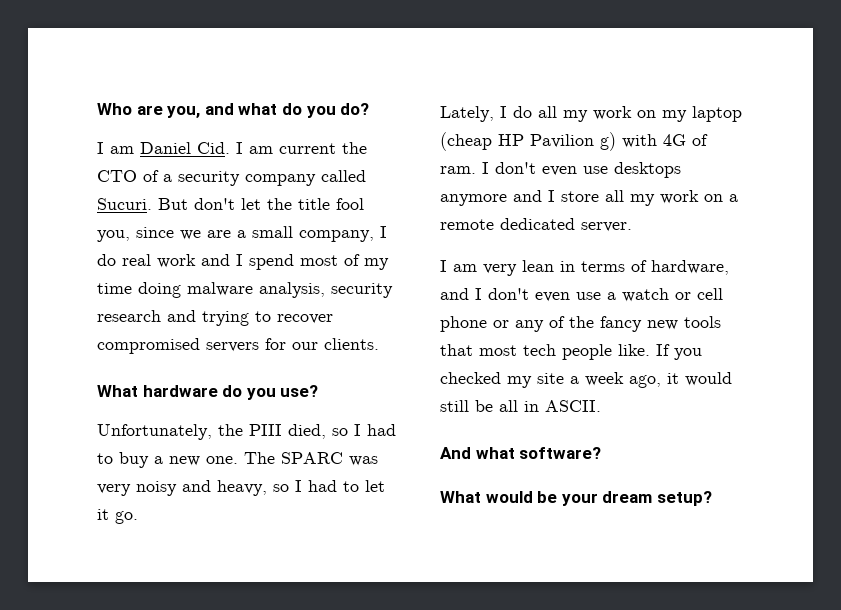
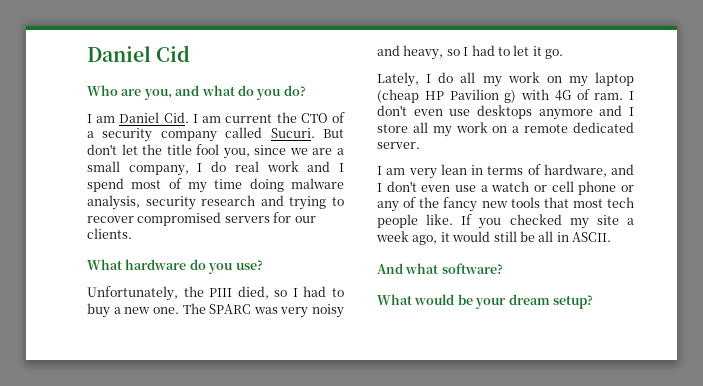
+ Daniel Cid

